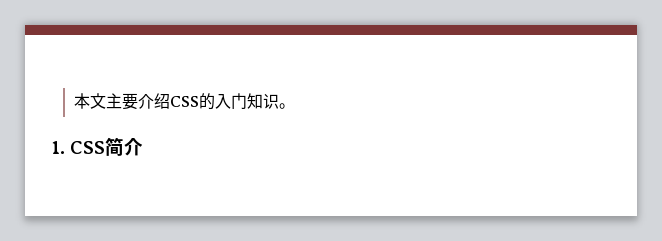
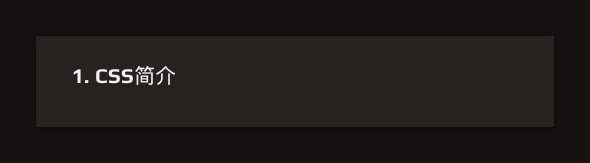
- 本文主要介绍CSS的入门知识。

